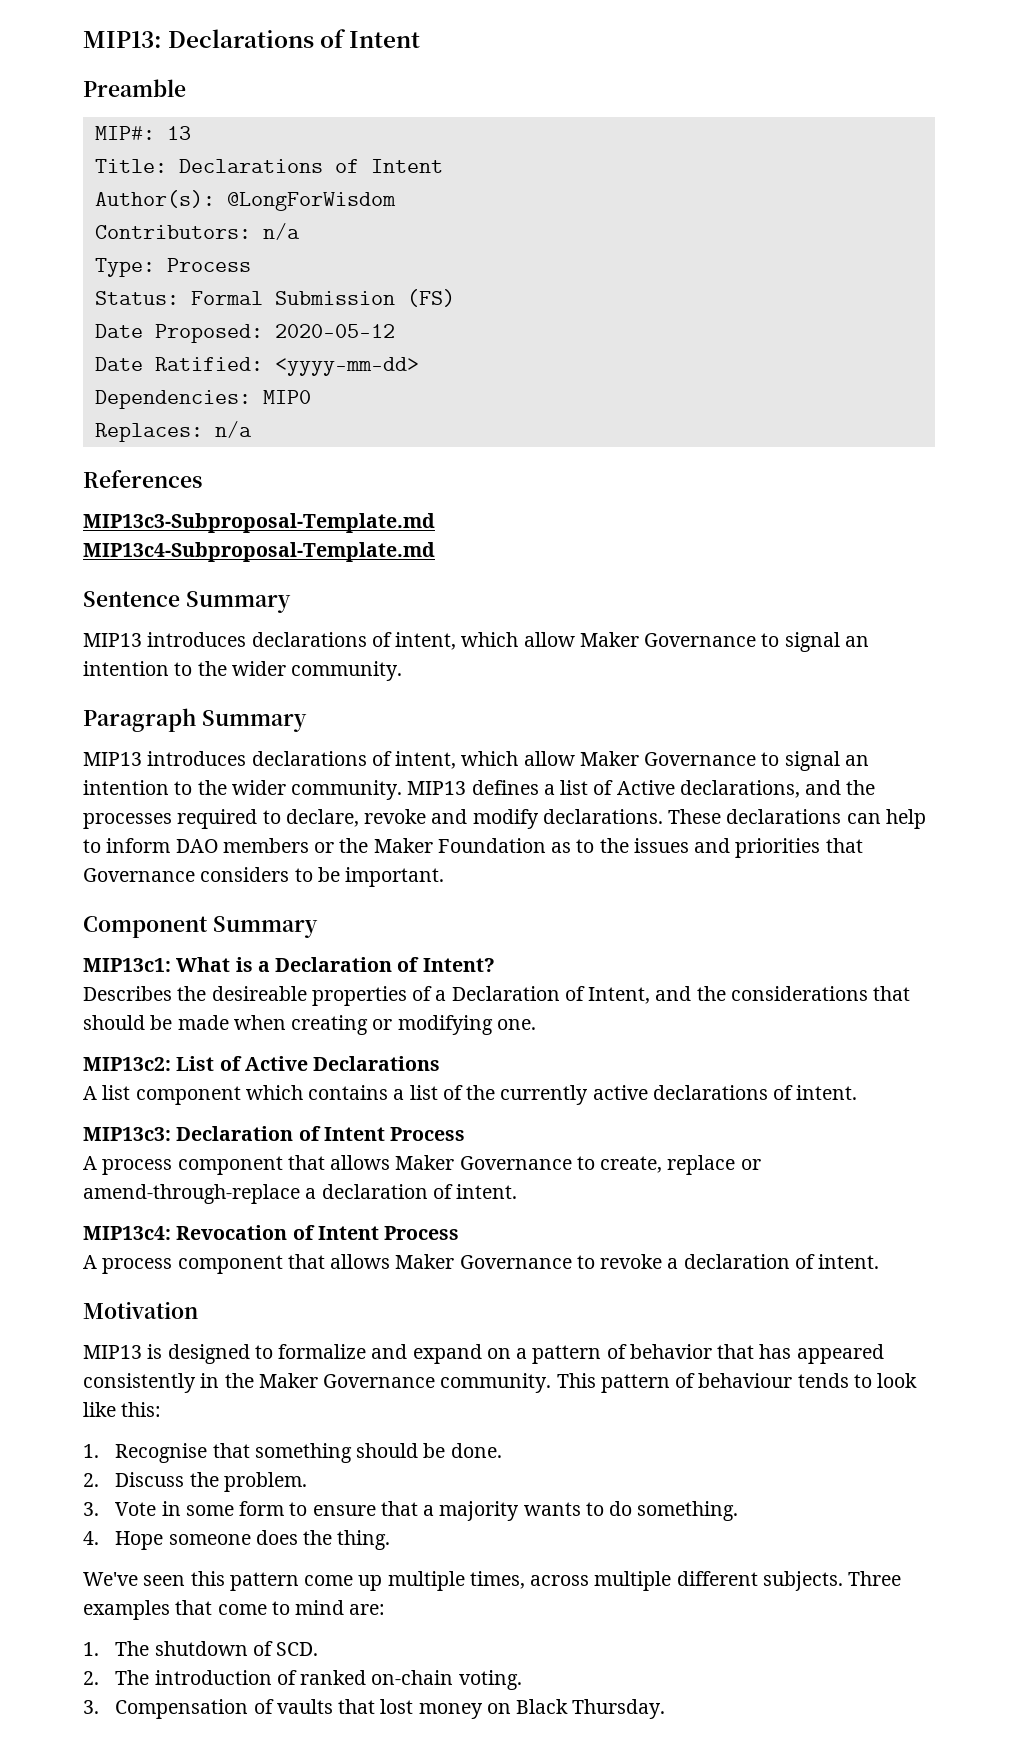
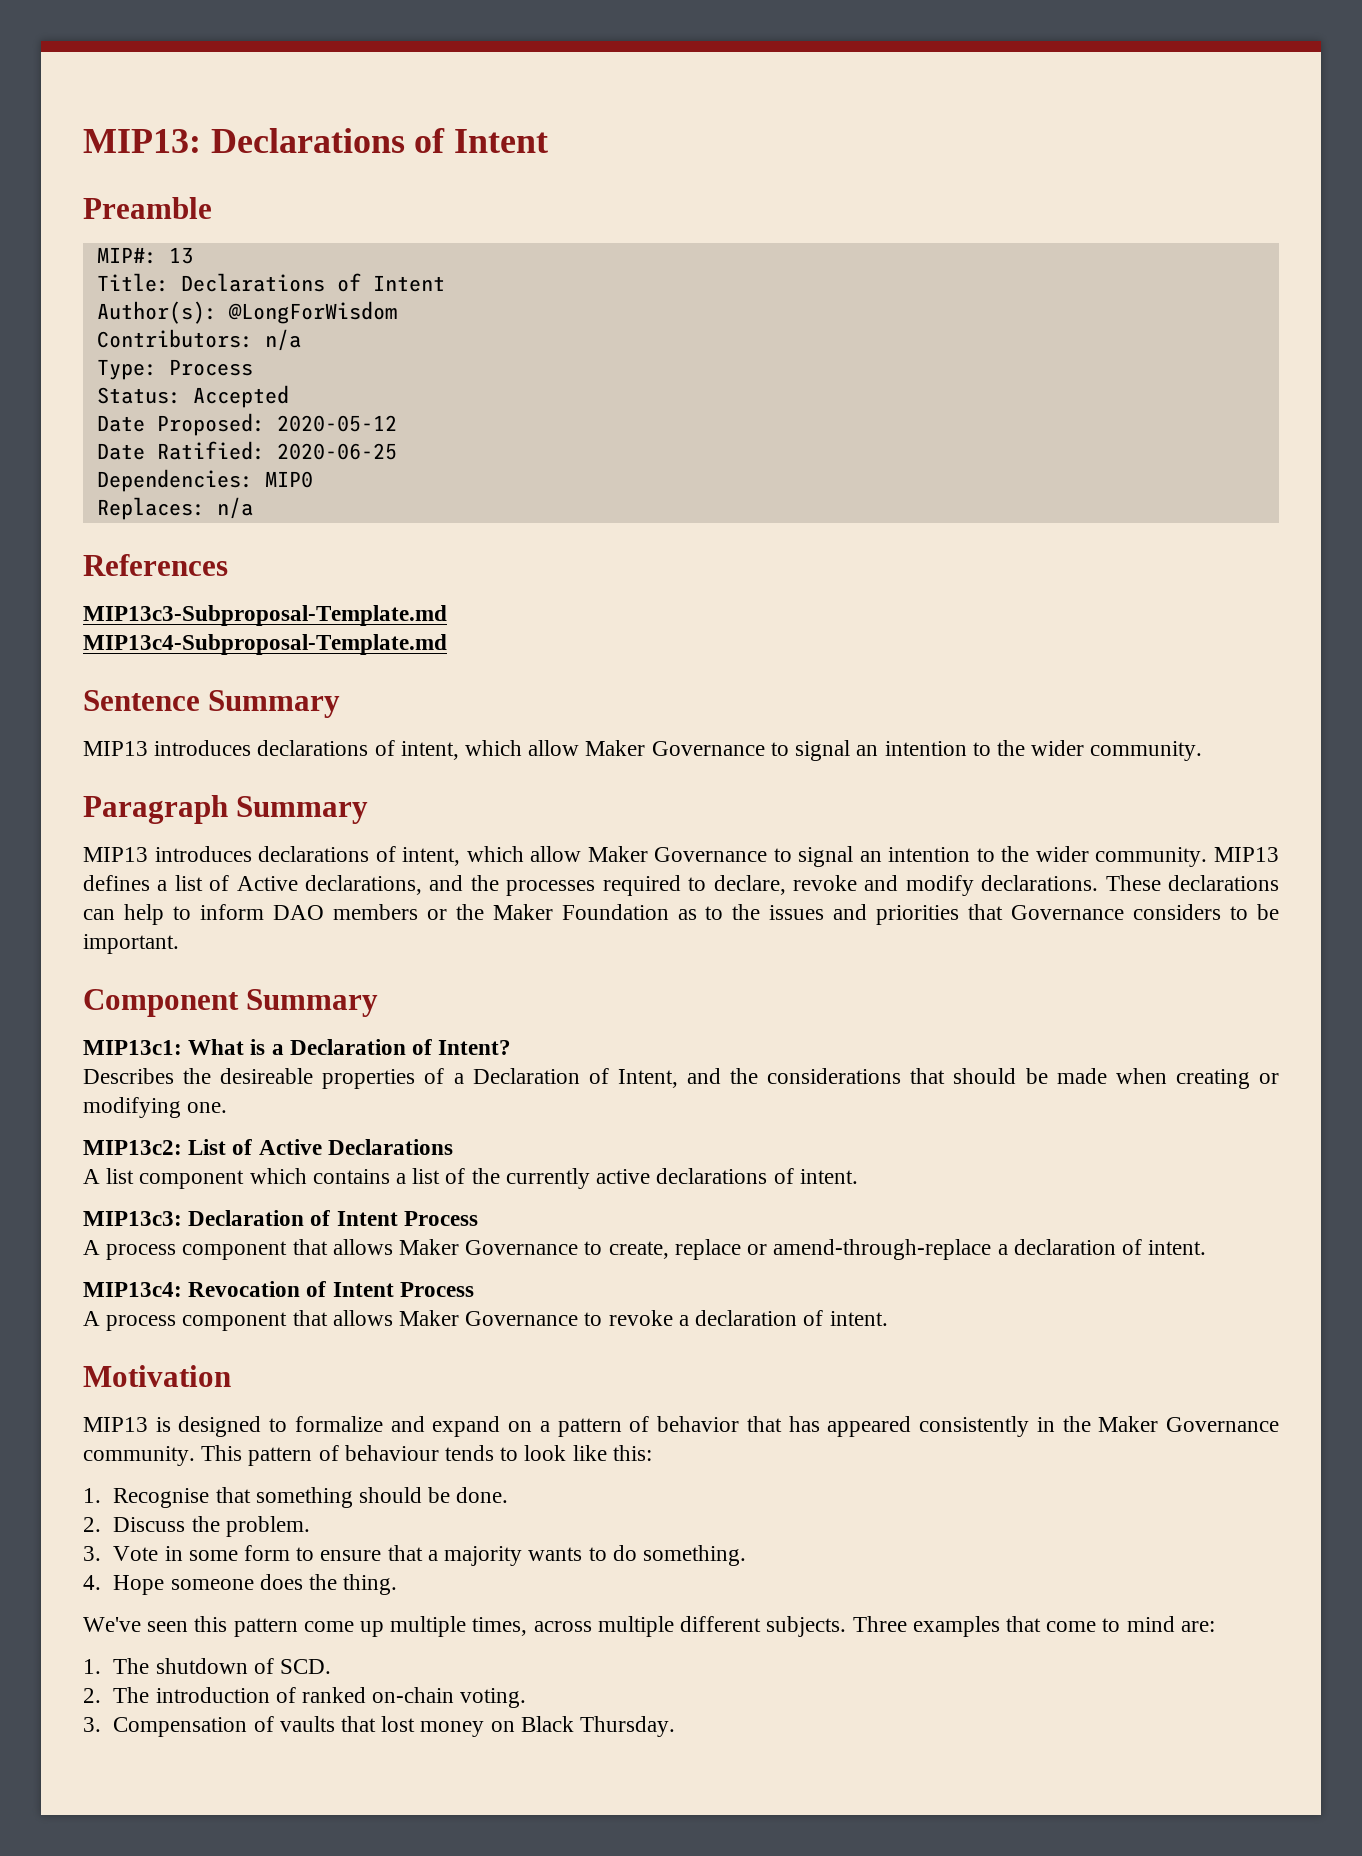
- Status: Formal Submission (FS)
+ Status: Accepted
- Date Ratified: <yyyy-mm-dd>
+ Date Ratified: 2020-06-25

